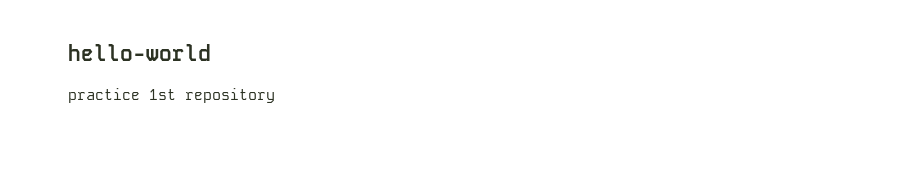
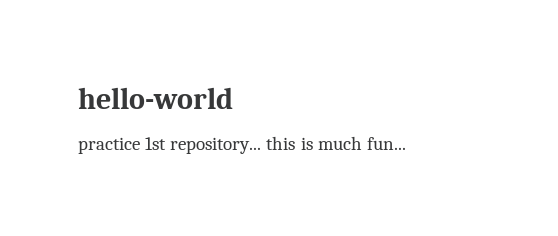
- practice 1st repository
+ practice 1st repository... this is much fun...

